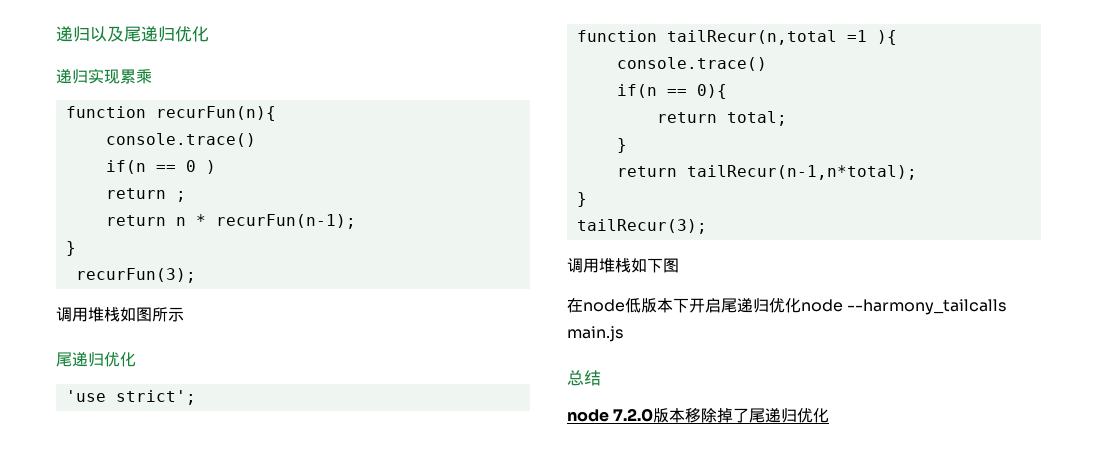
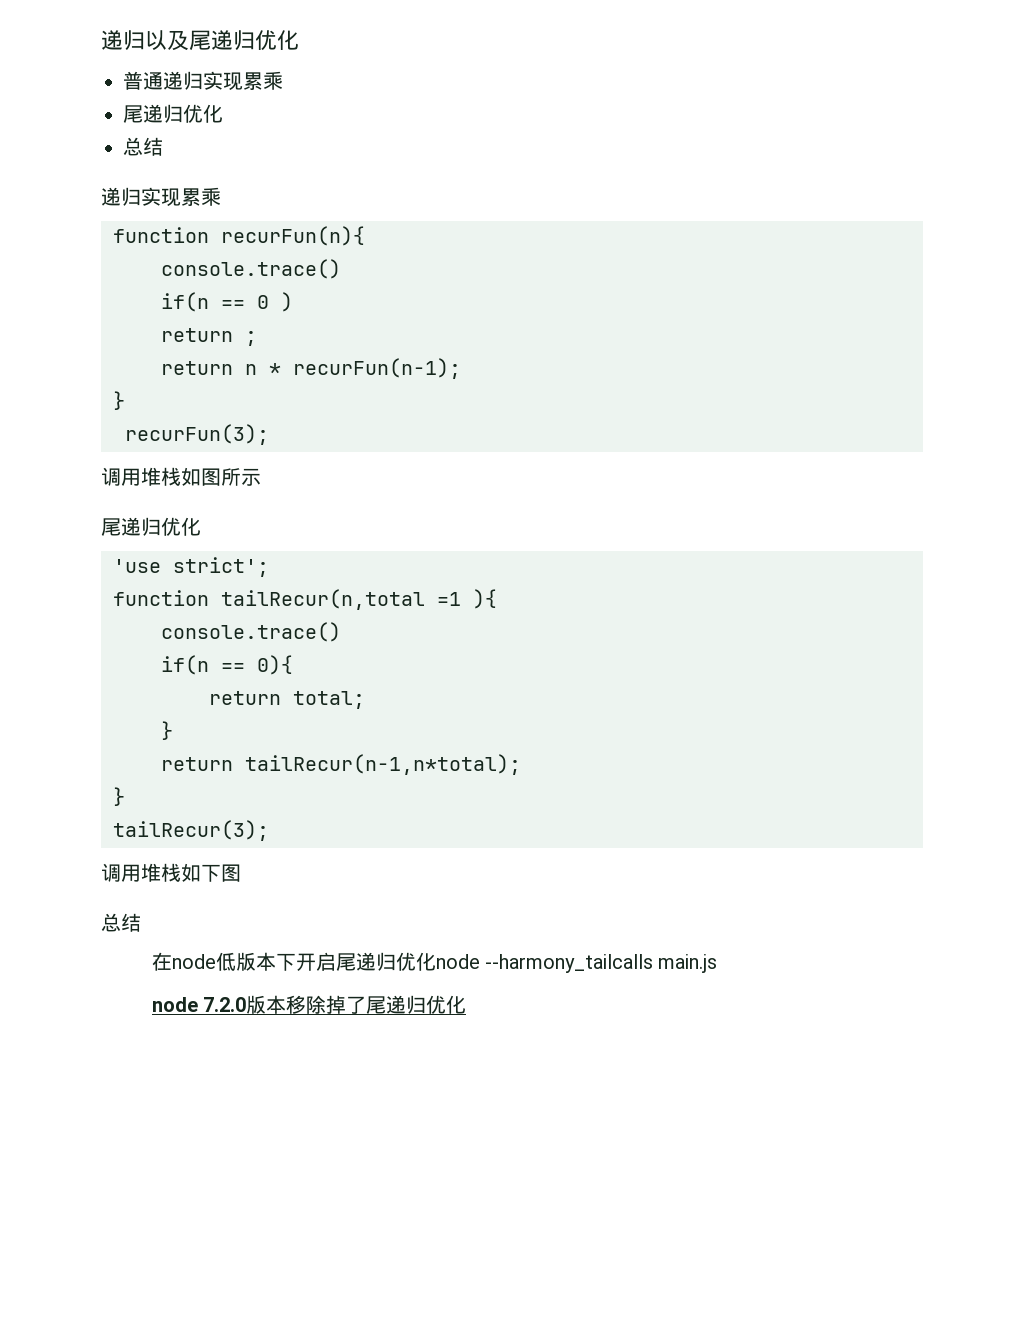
+ 普通递归实现累乘
+ 尾递归优化
+ 总结
  调用堆栈如下图
+ 总结
- 总结

